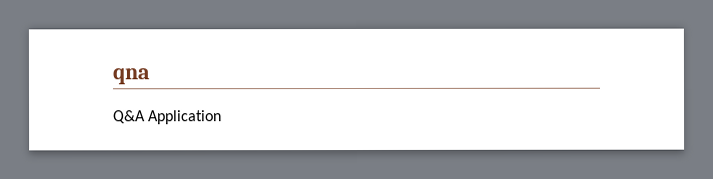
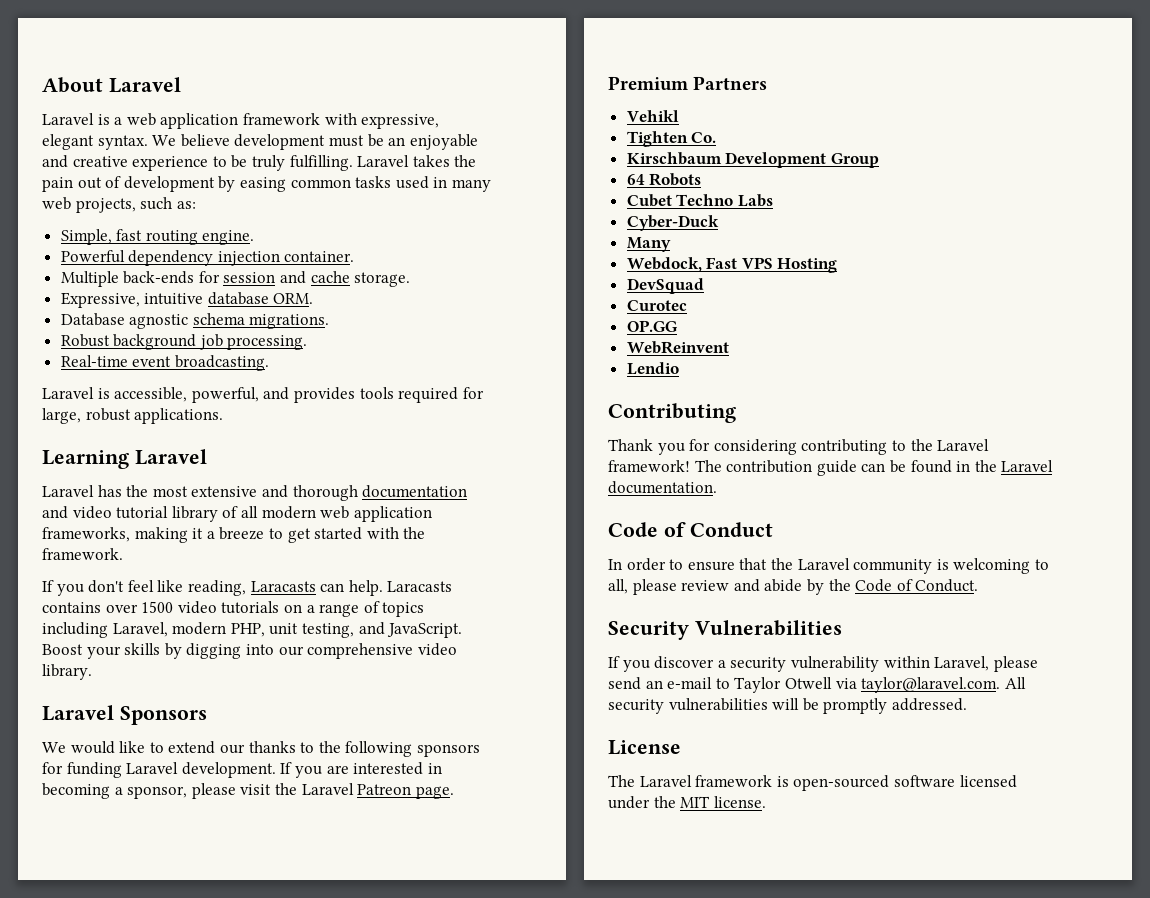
- qna
- Q&A Application
+ About Laravel
+ Laravel is a web application framework with expressive, elegant syntax. We believe development must be an enjoyable and creative experience to be truly fulfilling. Laravel takes the pain out of development by easing common tasks used in many web projects, such as:
+ Simple, fast routing engine.
+ Powerful dependency injection container.
+ Multiple back-ends for session and cache storage.
+ Expressive, intuitive database ORM.
+ Database agnostic schema migrations.
+ Robust background job processing.
+ Real-time event broadcasting.
+ Laravel is accessible, powerful, and provides tools required for large, robust applications.
+ Learning Laravel
+ Laravel has the most extensive and thorough documentation and video tutorial library of all modern web application frameworks, making it a breeze to get started with the framework.
+ If you don't feel like reading, Laracasts can help. Laracasts contains over 1500 video tutorials on a range of topics including Laravel, modern PHP, unit testing, and JavaScript. Boost your skills by digging into our comprehensive video library.
+ Laravel Sponsors
+ We would like to extend our thanks to the following sponsors for funding Laravel development. If you are interested in becoming a sponsor, please visit the Laravel Patreon page.
+ Premium Partners
+ Vehikl
+ Tighten Co.
+ Kirschbaum Development Group
+ 64 Robots
+ Cubet Techno Labs
+ Cyber-Duck
+ Many
+ Webdock, Fast VPS Hosting
+ DevSquad
+ Curotec
+ OP.GG
+ WebReinvent
+ Lendio
+ Contributing
+ Thank you for considering contributing to the Laravel framework! The contribution guide can be found in the Laravel documentation.
+ Code of Conduct
+ In order to ensure that the Laravel community is welcoming to all, please review and abide by the Code of Conduct.
+ Security Vulnerabilities
+ If you discover a security vulnerability within Laravel, please send an e-mail to Taylor Otwell via taylor@laravel.com. All security vulnerabilities will be promptly addressed.
+ License
+ The Laravel framework is open-sourced software licensed under the MIT license.

